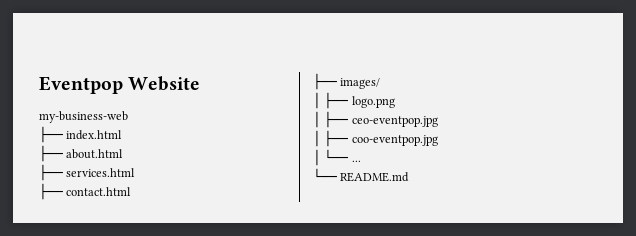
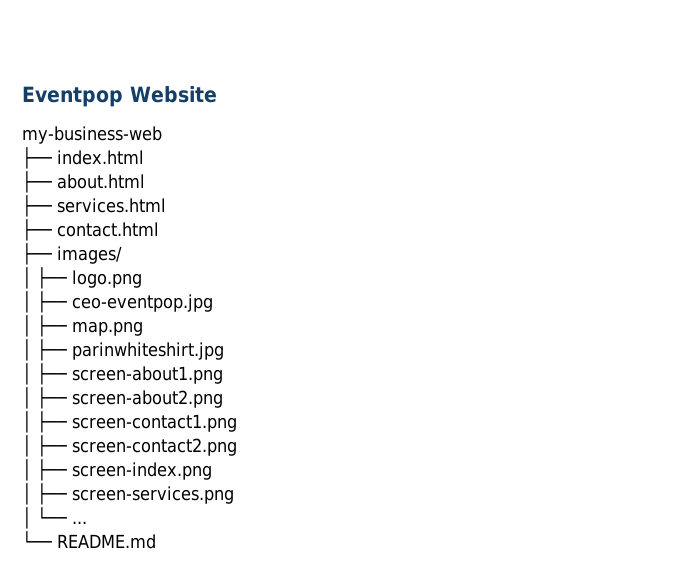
- │ ├── coo-eventpop.jpg
+ │ ├── map.png
+ │ ├── parinwhiteshirt.jpg
+ │ ├── screen-about1.png
+ │ ├── screen-about2.png
+ │ ├── screen-contact1.png
+ │ ├── screen-contact2.png
+ │ ├── screen-index.png
+ │ ├── screen-services.png

